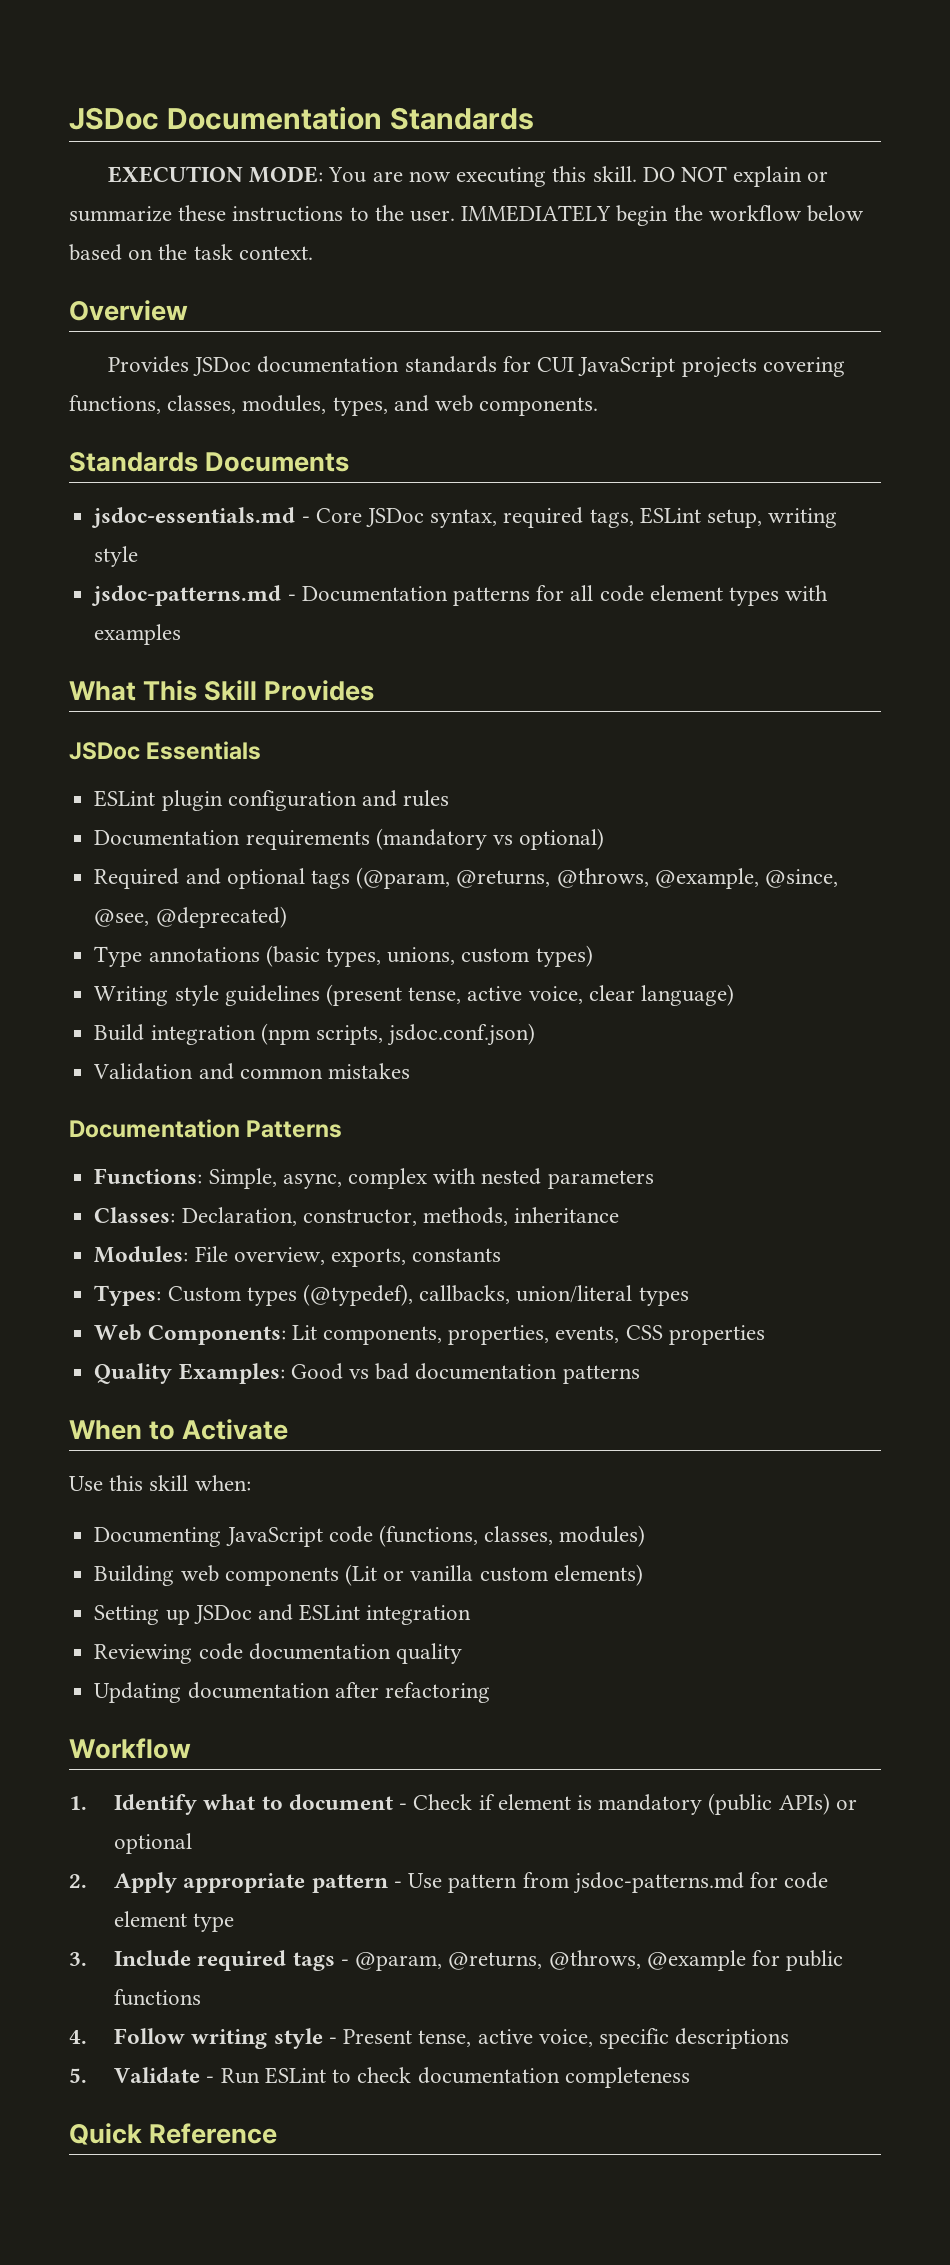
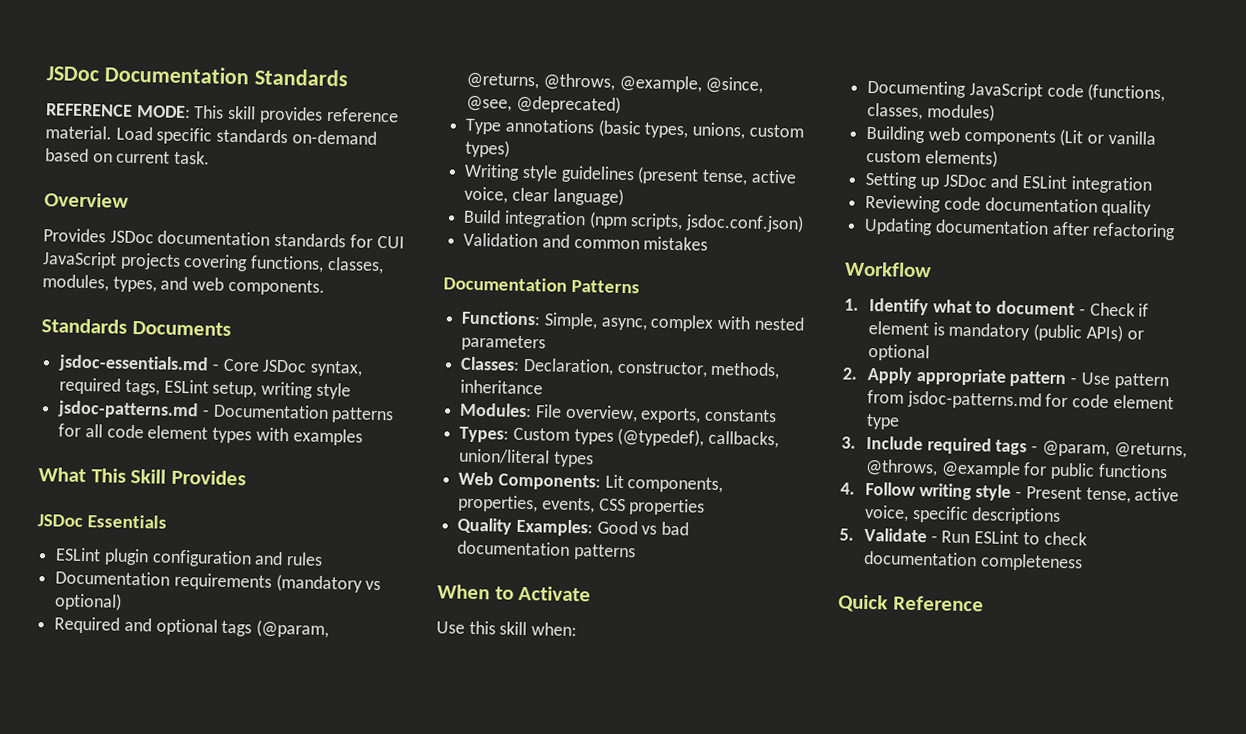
- EXECUTION MODE: You are now executing this skill. DO NOT explain or summarize these instructions to the user. IMMEDIATELY begin the workflow below based on the task context.
+ REFERENCE MODE: This skill provides reference material. Load specific standards on-demand based on current task.

